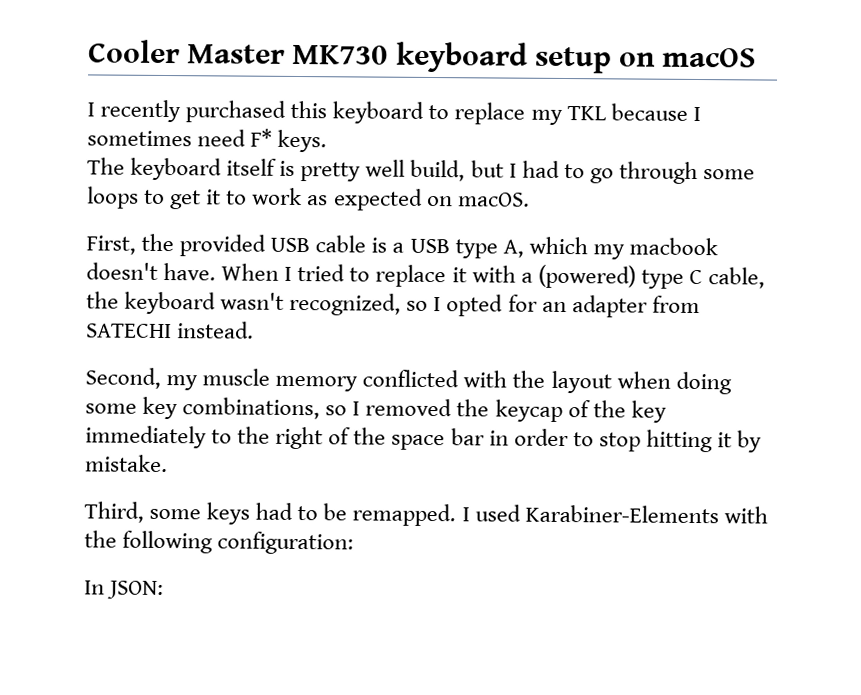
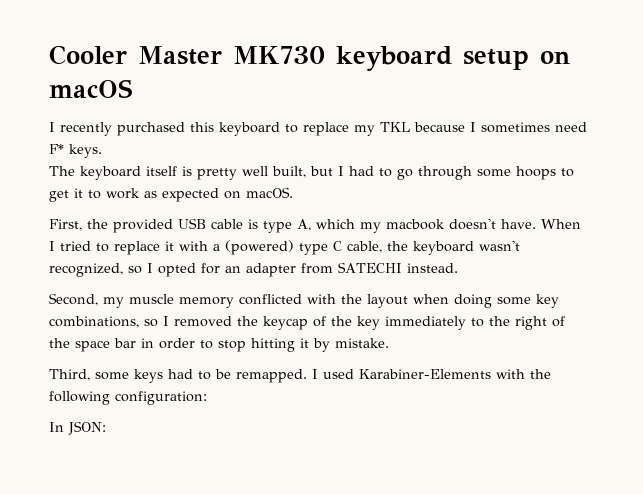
- The keyboard itself is pretty well build, but I had to go through some loops to get it to work as expected on macOS.
+ The keyboard itself is pretty well built, but I had to go through some hoops to get it to work as expected on macOS.
- First, the provided USB cable is a USB type A, which my macbook doesn't have.
+ First, the provided USB cable is type A, which my macbook doesn't have.

